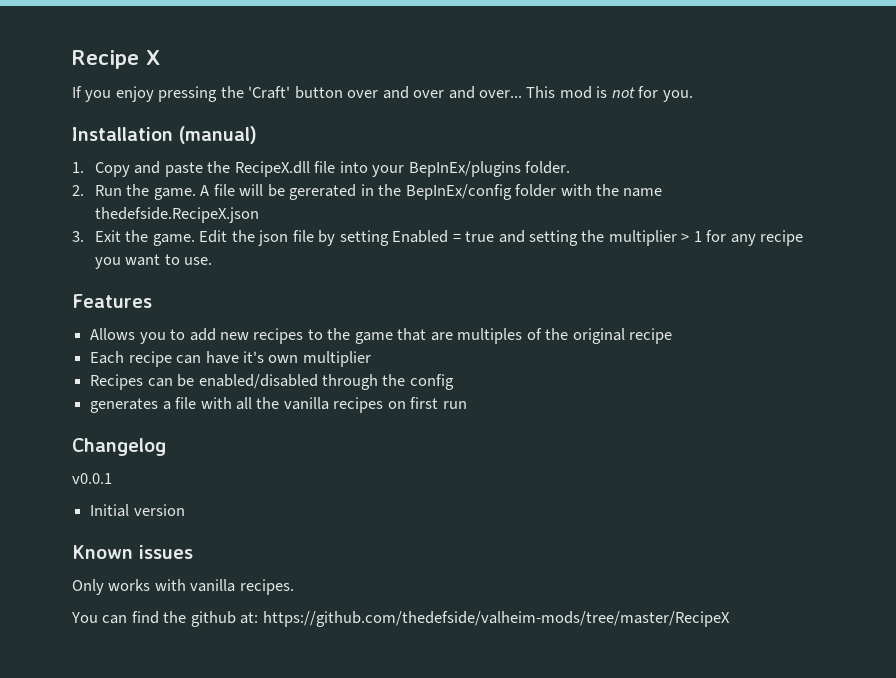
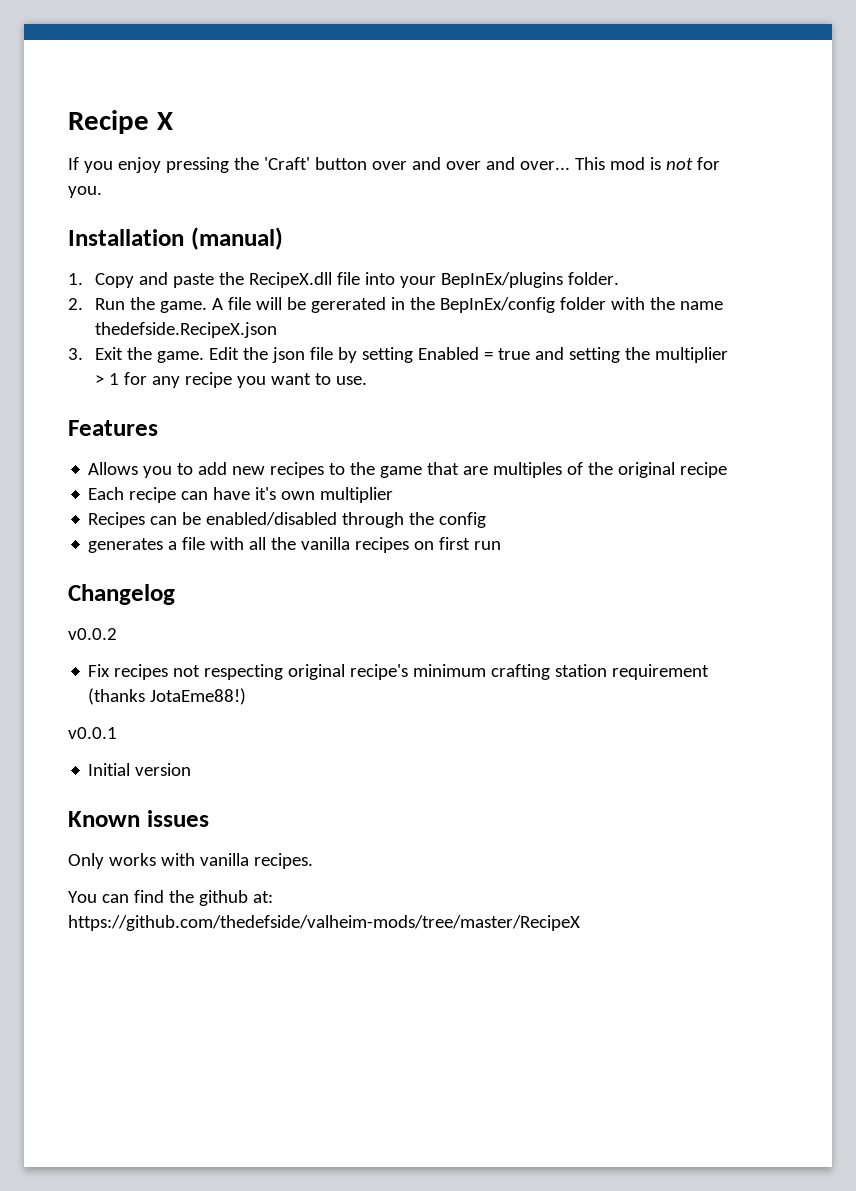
+ v0.0.2
+ Fix recipes not respecting original recipe's minimum crafting station requirement (thanks JotaEme88!)

